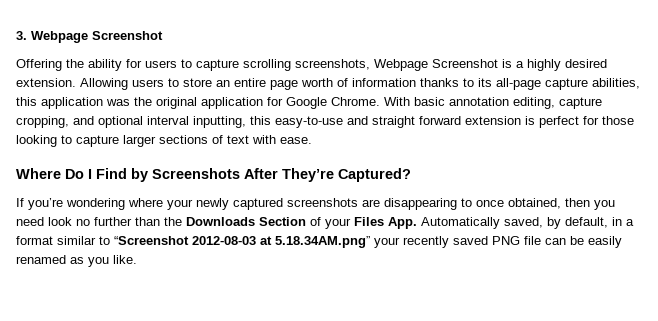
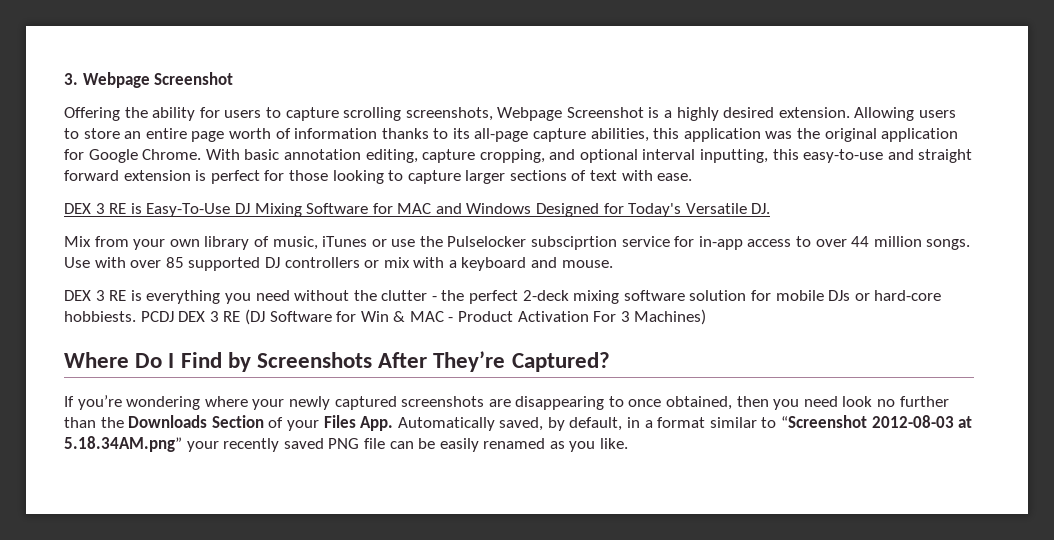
+ DEX 3 RE is Easy-To-Use DJ Mixing Software for MAC and Windows Designed for Today's Versatile DJ.
+ Mix from your own library of music, iTunes or use the Pulselocker subsciprtion service for in-app access to over 44 million songs. Use with over 85 supported DJ controllers or mix with a keyboard and mouse.
+ DEX 3 RE is everything you need without the clutter - the perfect 2-deck mixing software solution for mobile DJs or hard-core hobbiests. PCDJ DEX 3 RE (DJ Software for Win & MAC - Product Activation For 3 Machines)

